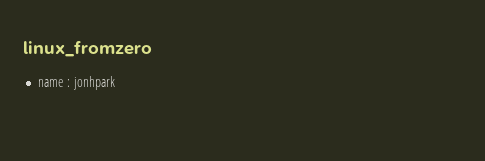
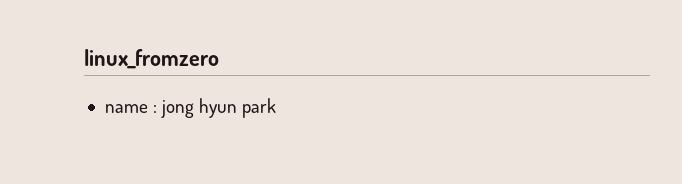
- name : jonhpark
+ name : jong hyun park

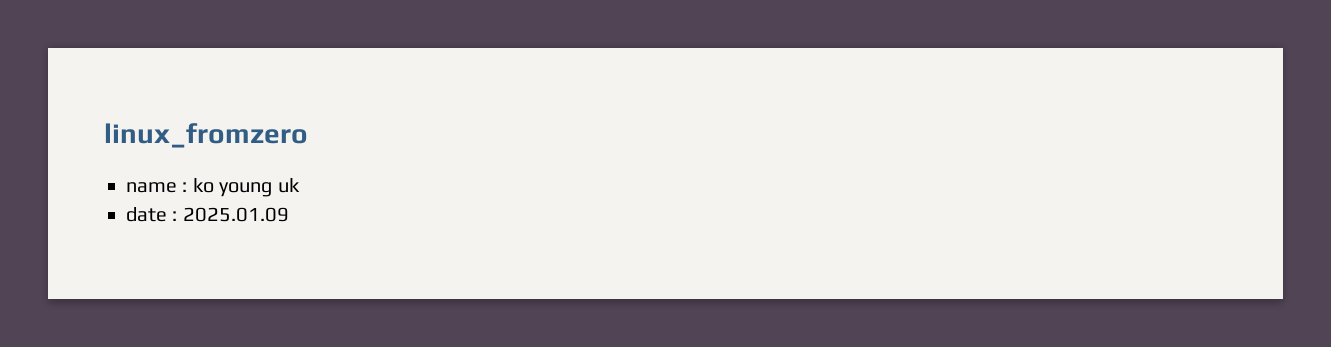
- name : jong hyun park
+ name : ko young uk
+ date : 2025.01.09

